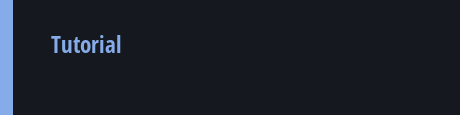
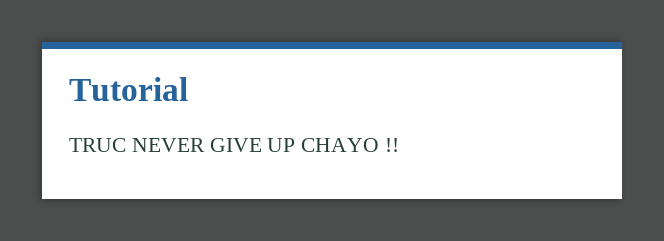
+ TRUC NEVER GIVE UP CHAYO !!

